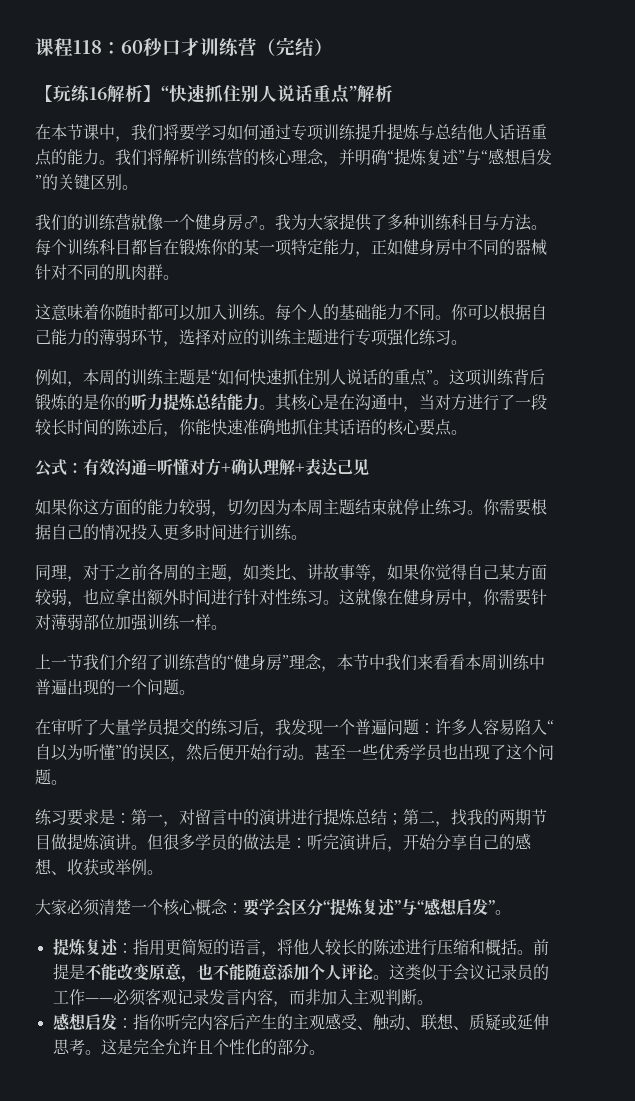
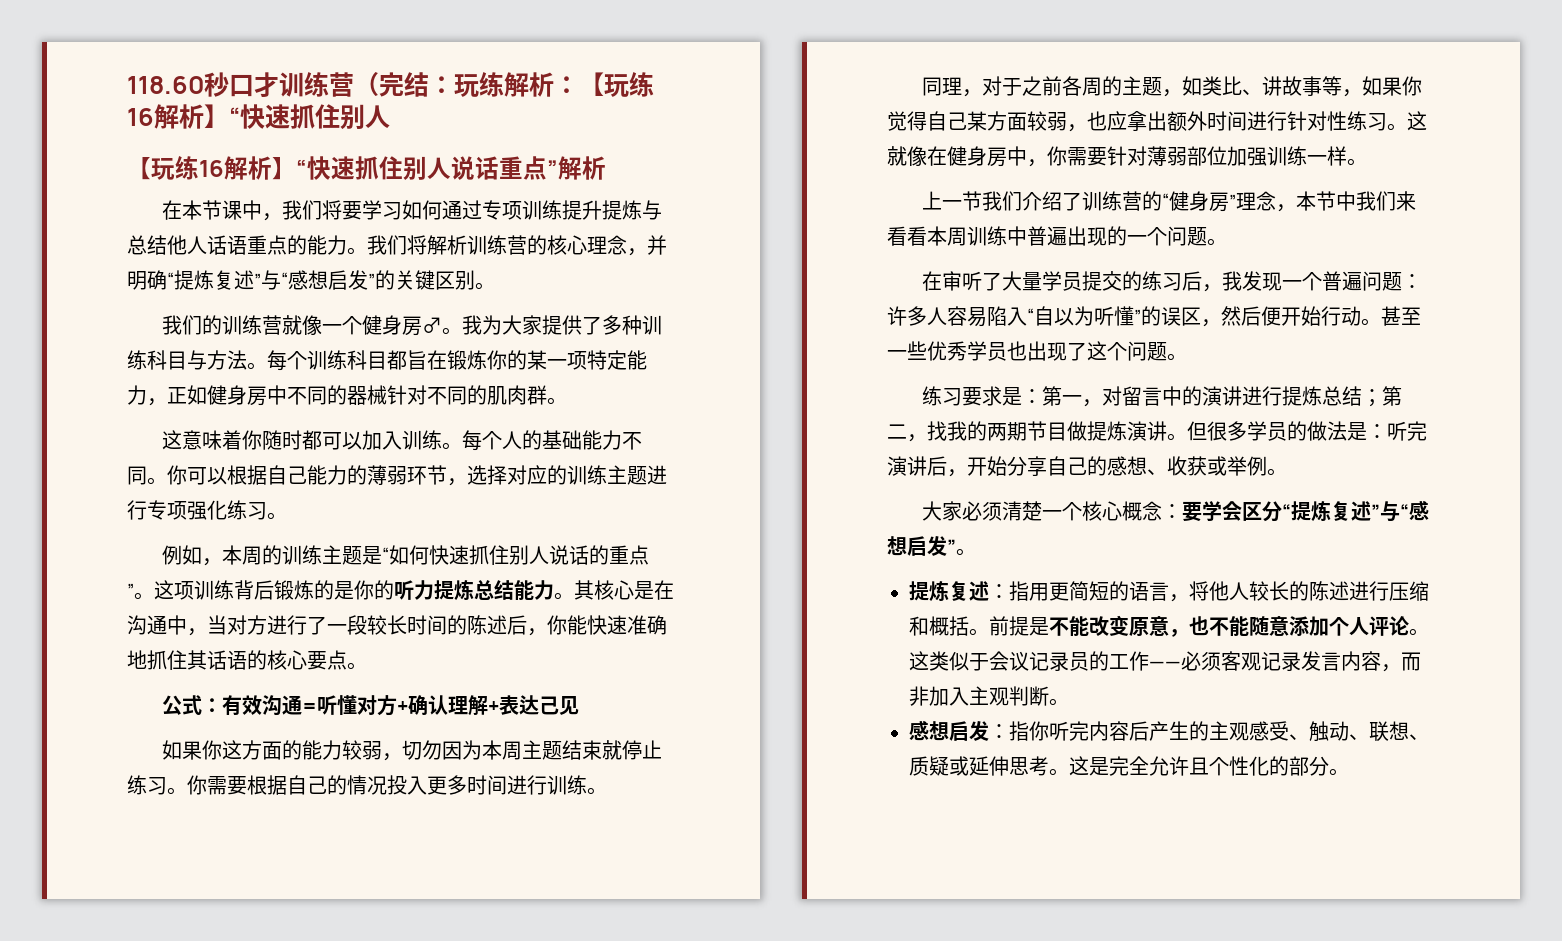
- 课程118：60秒口才训练营（完结）
+ 118.60秒口才训练营（完结：玩练解析：【玩练16解析】“快速抓住别人

